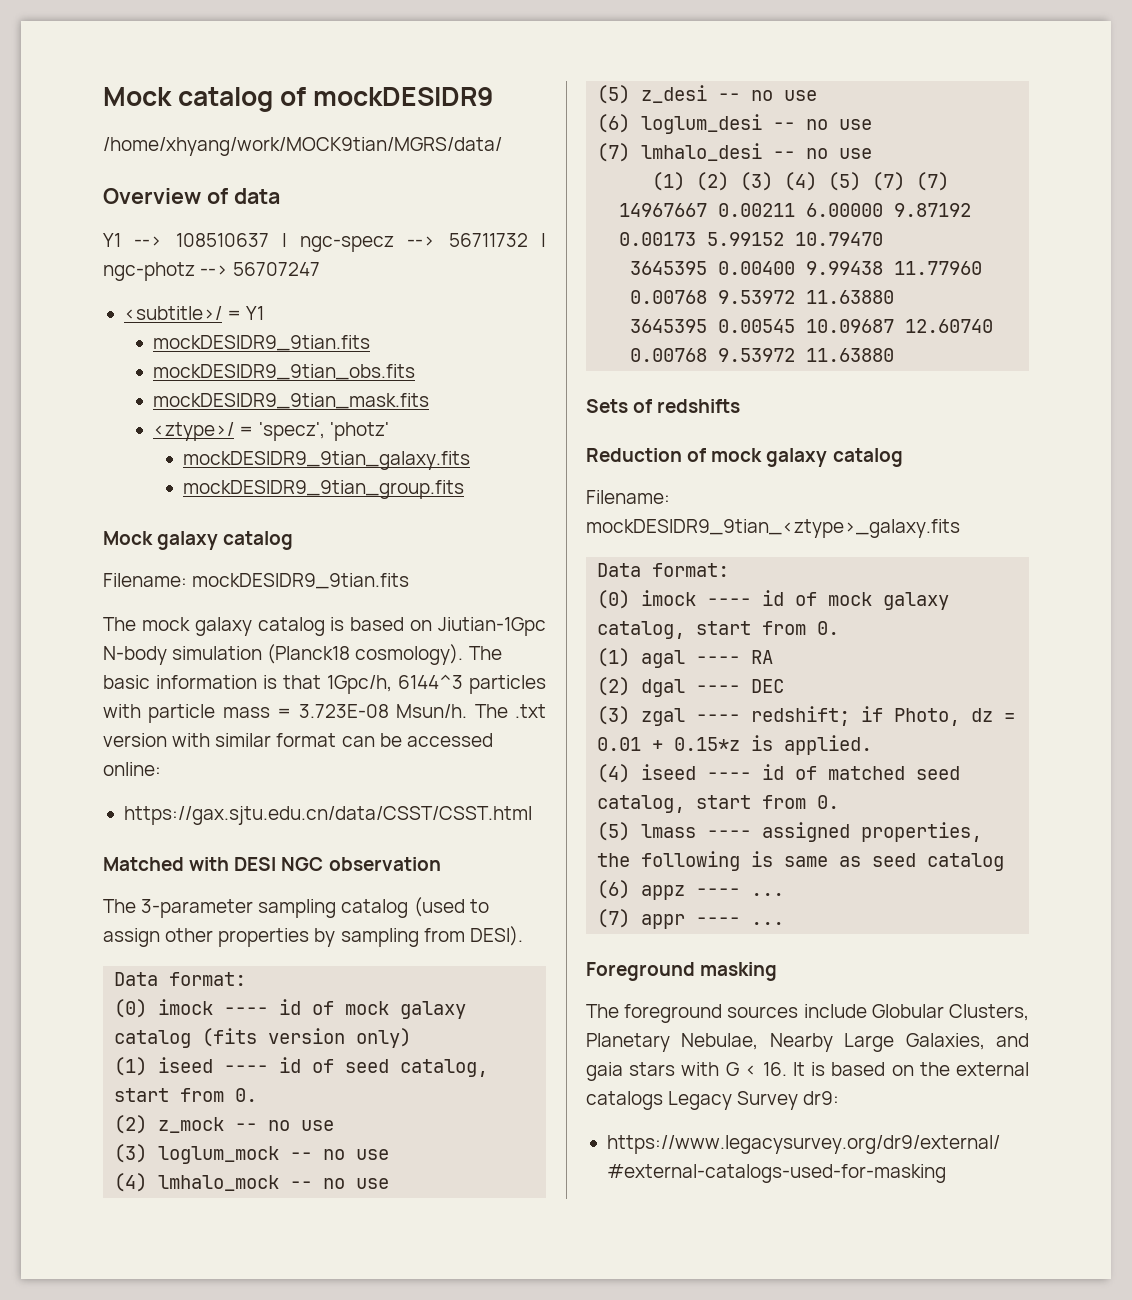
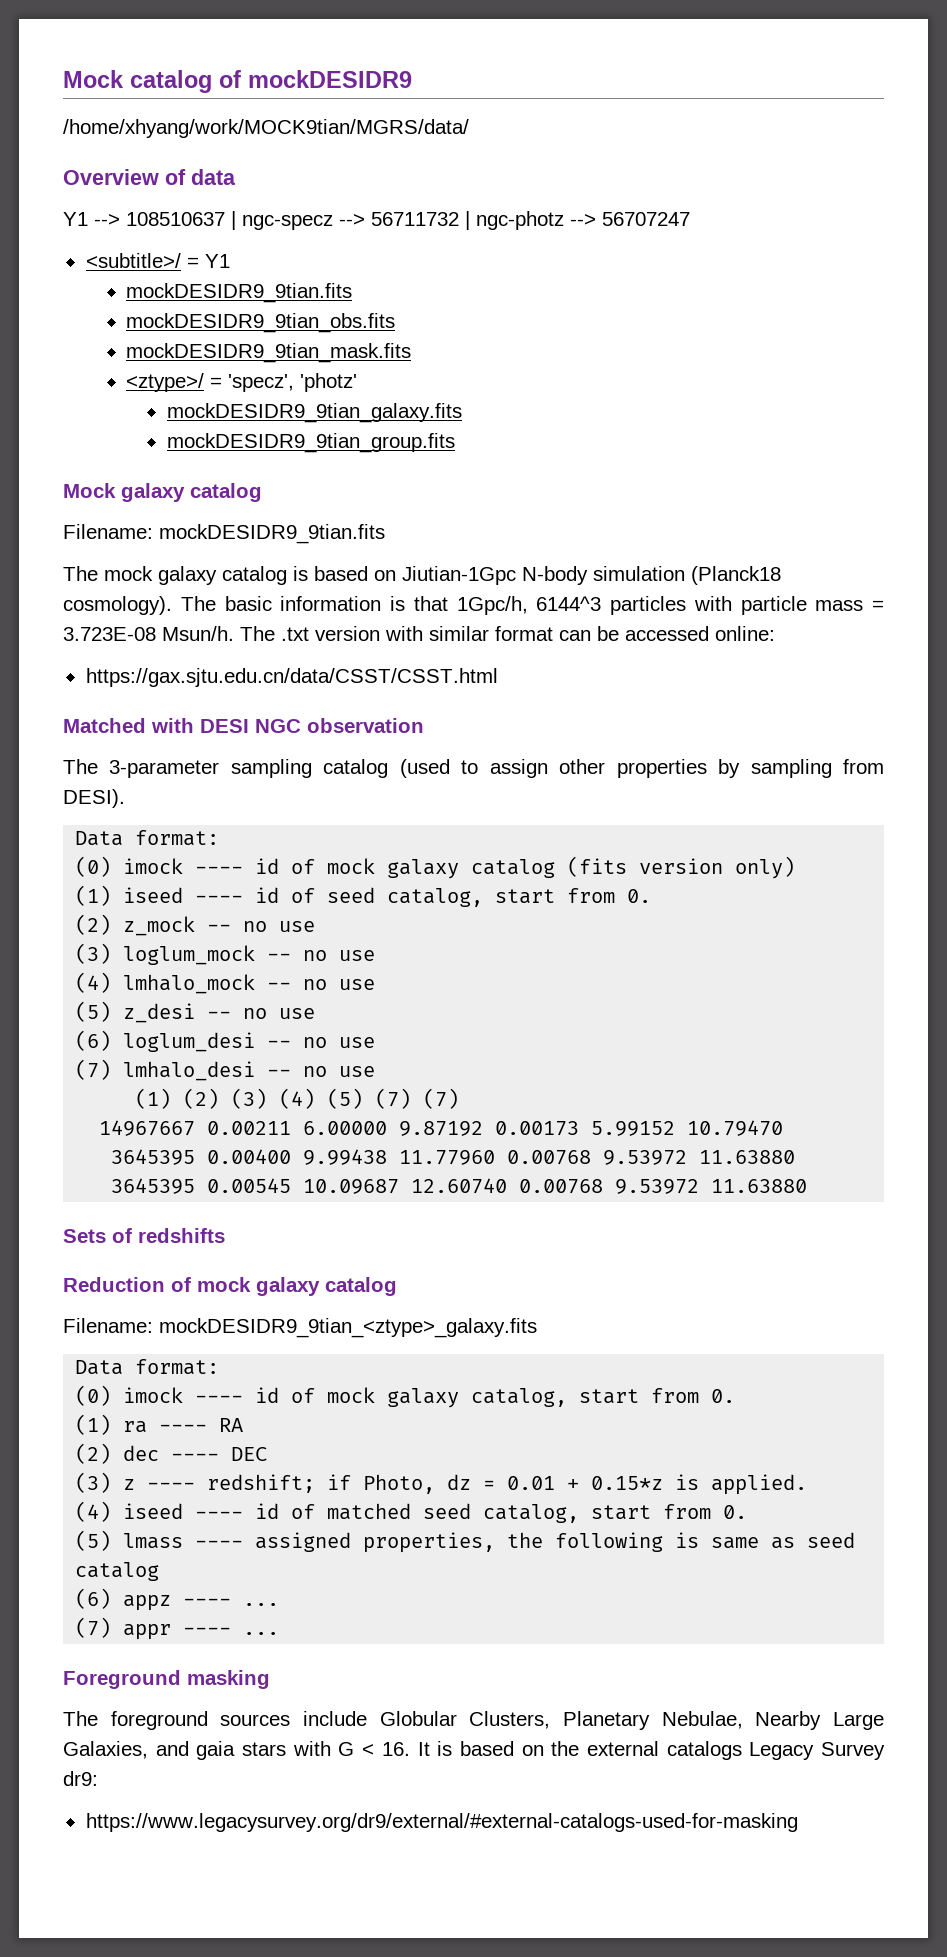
- (1) agal ---- RA
+ (1) ra ---- RA
- (2) dgal ---- DEC
+ (2) dec ---- DEC
- (3) zgal ---- redshift; if Photo, dz = 0.01 + 0.15*z is applied.
+ (3) z ---- redshift; if Photo, dz = 0.01 + 0.15*z is applied.

